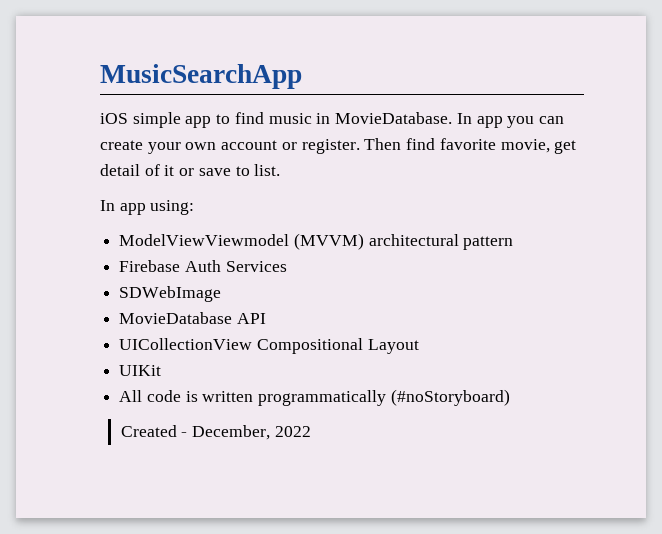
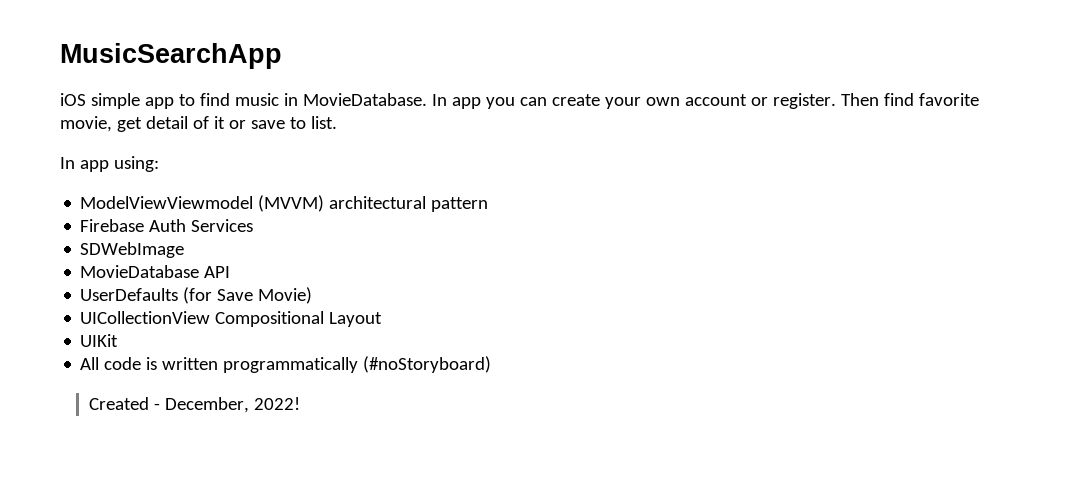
+ UserDefaults (for Save Movie)
- Created - December, 2022
+ Created - December, 2022!

